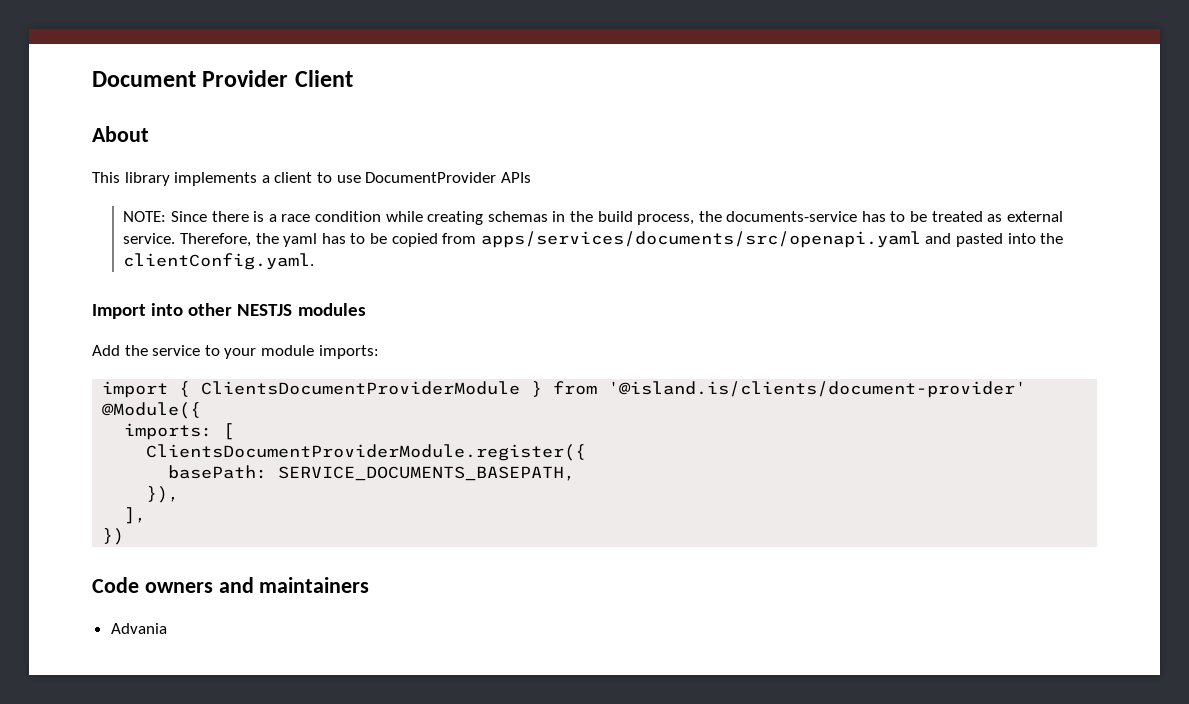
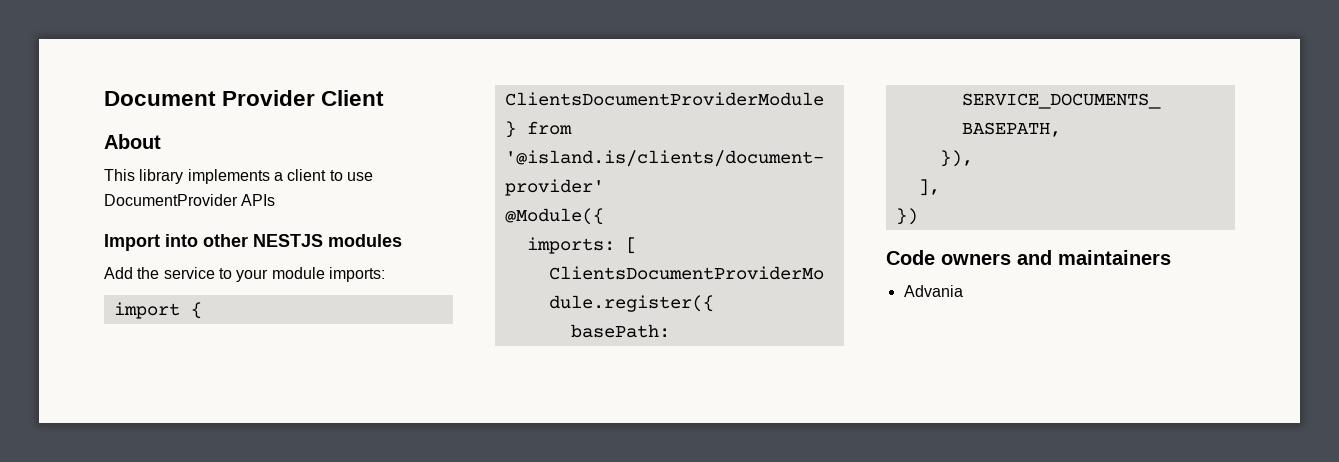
- NOTE: Since there is a race condition while creating schemas in the build process, the documents-service has to be treated as external service. Therefore, the yaml has to be copied from apps/services/documents/src/openapi.yaml and pasted into the clientConfig.yaml.

